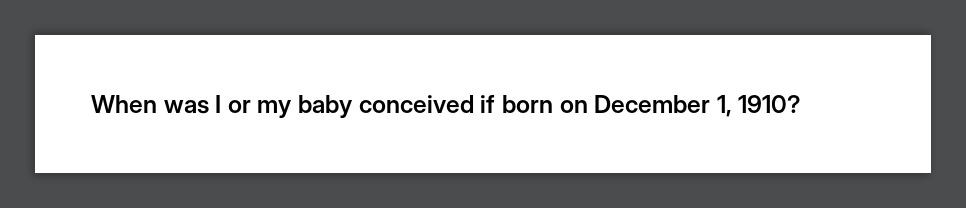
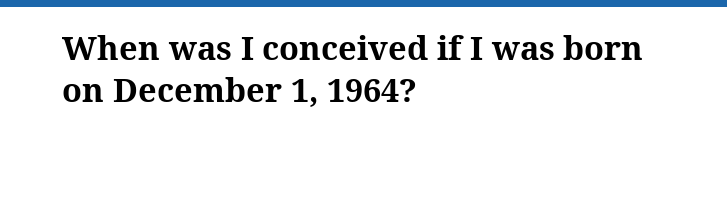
- When was I or my baby conceived if born on December 1, 1910?
+ When was I conceived if I was born on December 1, 1964?

